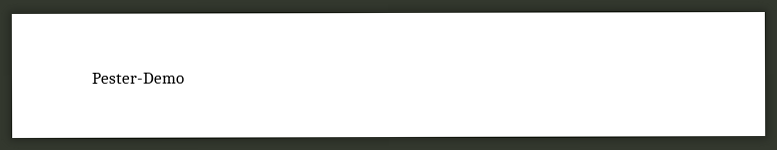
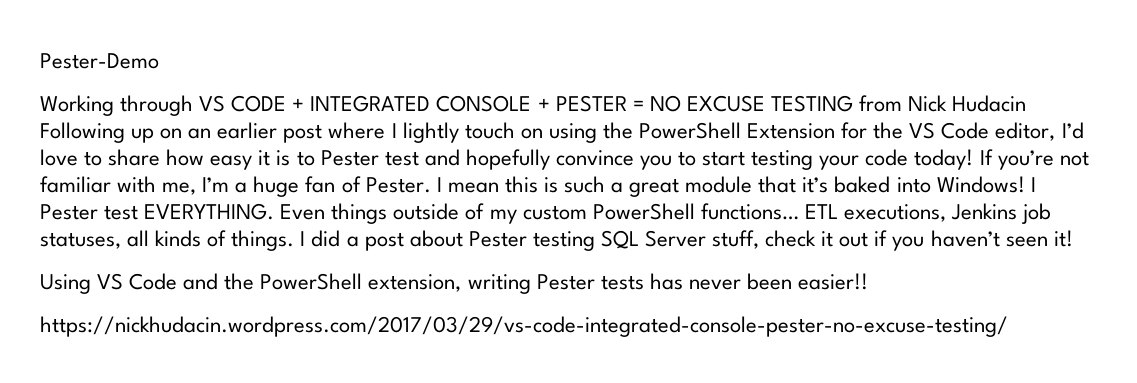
+ Working through VS CODE + INTEGRATED CONSOLE + PESTER = NO EXCUSE TESTING from Nick Hudacin Following up on an earlier post where I lightly touch on using the PowerShell Extension for the VS Code editor, I’d love to share how easy it is to Pester test and hopefully convince you to start testing your code today! If you’re not familiar with me, I’m a huge fan of Pester. I mean this is such a great module that it’s baked into Windows! I Pester test EVERYTHING. Even things outside of my custom PowerShell functions… ETL executions, Jenkins job statuses, all kinds of things. I did a post about Pester testing SQL Server stuff, check it out if you haven’t seen it!
+ Using VS Code and the PowerShell extension, writing Pester tests has never been easier!!
+ https://nickhudacin.wordpress.com/2017/03/29/vs-code-integrated-console-pester-no-excuse-testing/

